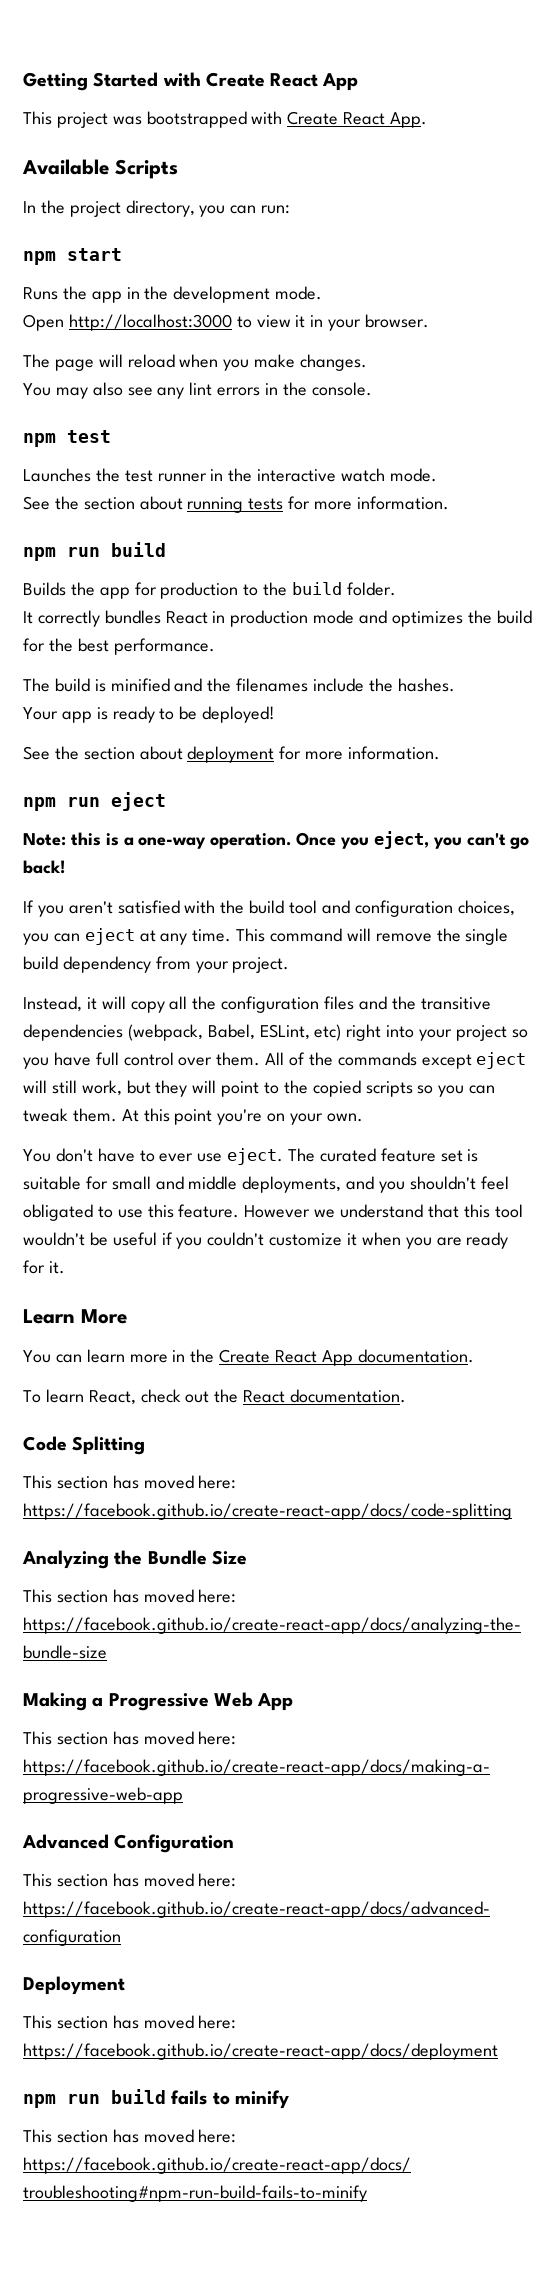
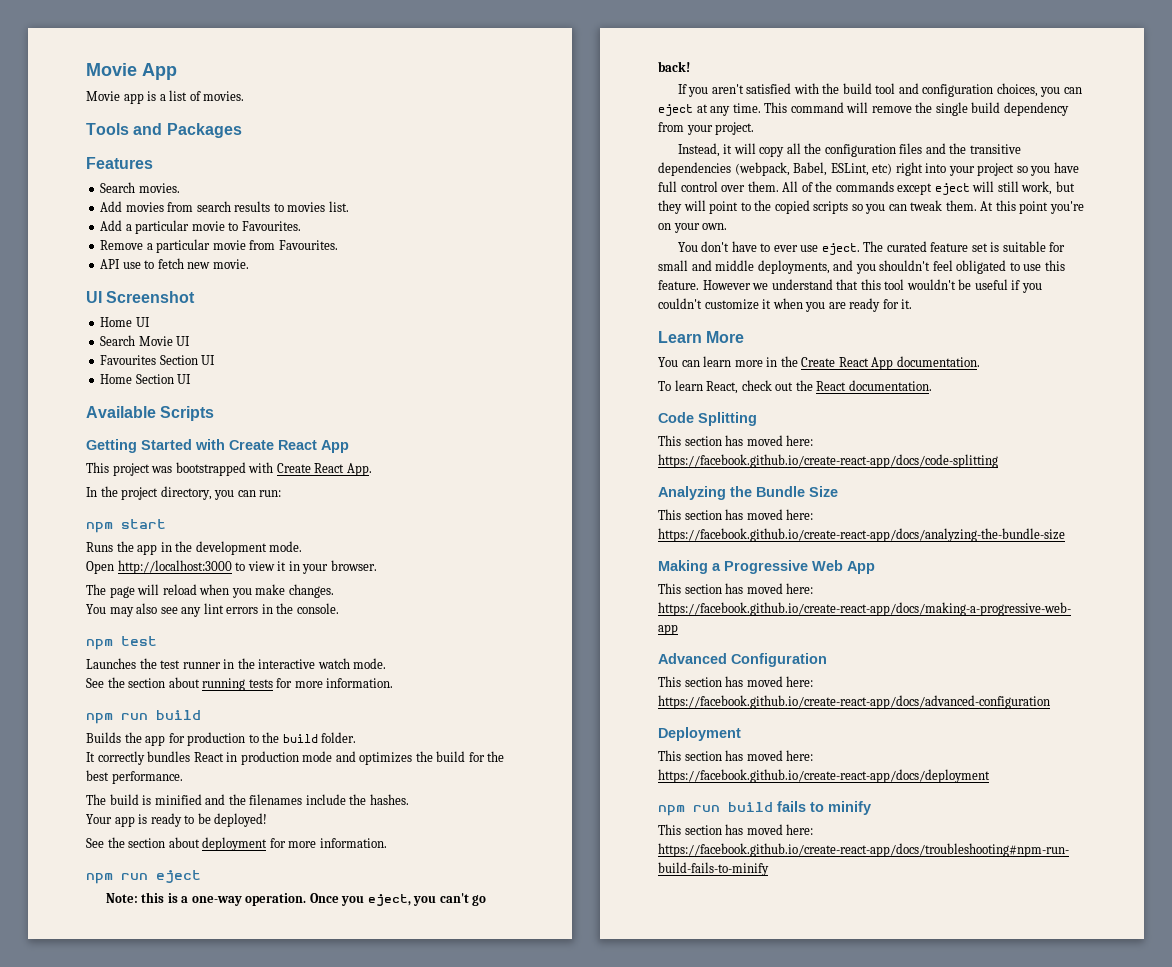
+ Movie App
+ Movie app is a list of movies.
+ Tools and Packages
+ Features
+ Search movies.
+ Add movies from search results to movies list.
+ Add a particular movie to Favourites.
+ Remove a particular movie from Favourites.
+ API use to fetch new movie.
+ UI Screenshot
+ Home UI
+ Search Movie UI
+ Favourites Section UI
+ Home Section UI
+ Available Scripts
- Available Scripts

